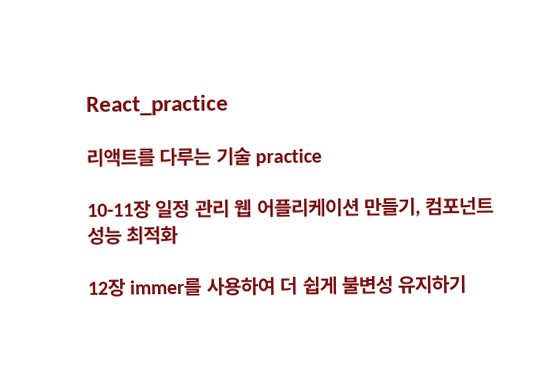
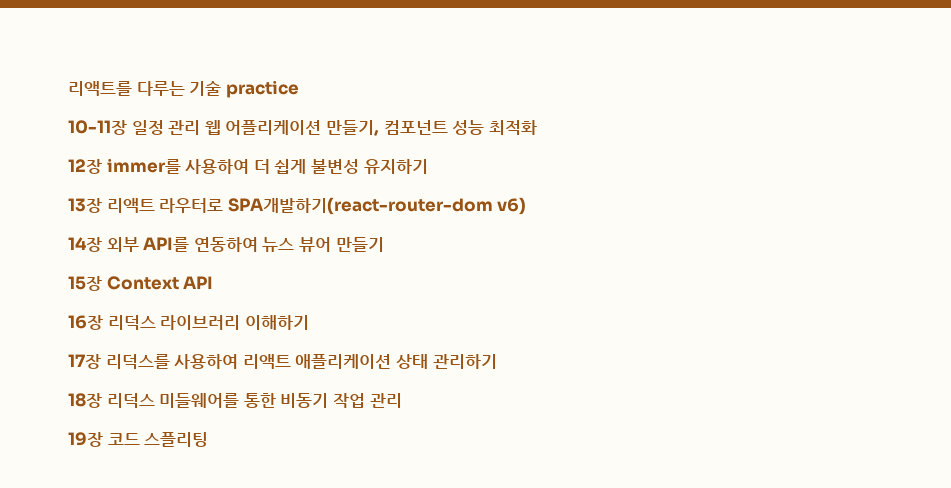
- React_practice
+ 13장 리액트 라우터로 SPA개발하기(react-router-dom v6)
+ 14장 외부 API를 연동하여 뉴스 뷰어 만들기
+ 15장 Context API
+ 16장 리덕스 라이브러리 이해하기
+ 17장 리덕스를 사용하여 리액트 애플리케이션 상태 관리하기
+ 18장 리덕스 미들웨어를 통한 비동기 작업 관리
+ 19장 코드 스플리팅

